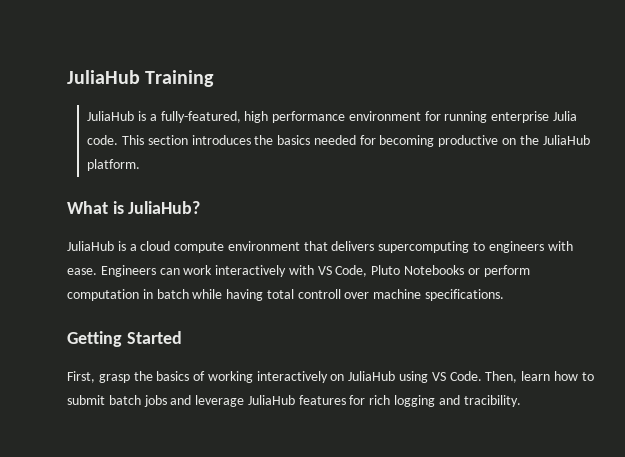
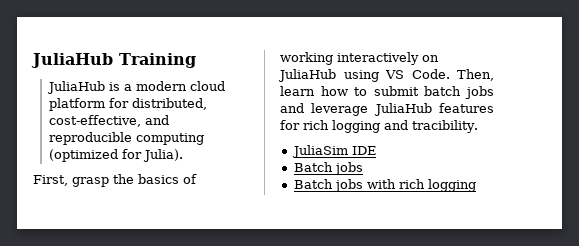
- JuliaHub is a fully-featured, high performance environment for running enterprise Julia code. This section introduces the basics needed for becoming productive on the JuliaHub platform.
- What is JuliaHub?
- JuliaHub is a cloud compute environment that delivers supercomputing to engineers with ease. Engineers can work interactively with VS Code, Pluto Notebooks or perform computation in batch while having total controll over machine specifications.
- Getting Started
+ JuliaHub is a modern cloud platform for distributed, cost-effective, and reproducible computing (optimized for Julia).
+ JuliaSim IDE
+ Batch jobs
+ Batch jobs with rich logging

